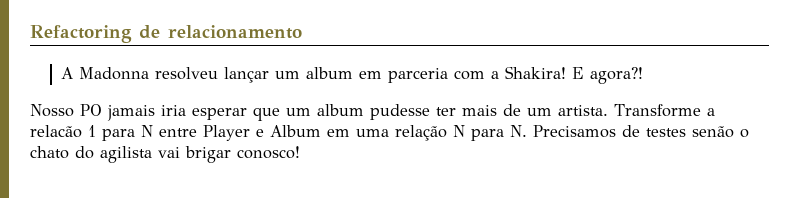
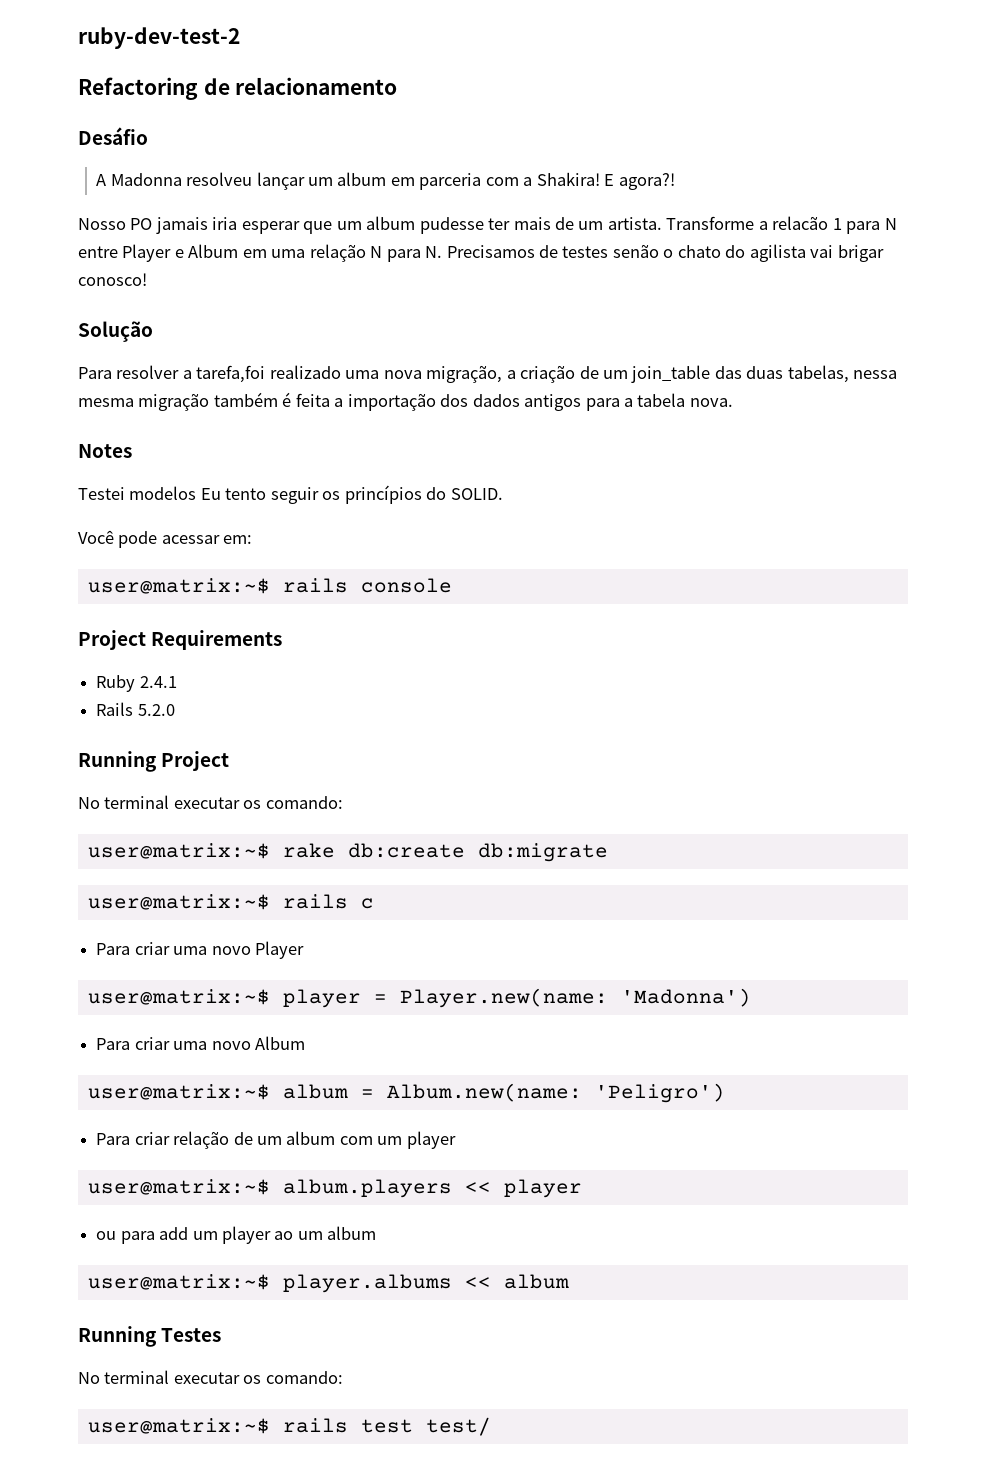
+ ruby-dev-test-2
+ Desáfio
+ Solução
+ Para resolver a tarefa,foi realizado uma nova migração, a criação de um join_table das duas tabelas, nessa mesma migração também é feita a importação dos dados antigos para a tabela nova.
+ Notes
+ Testei modelos Eu tento seguir os princípios do SOLID.
+ Você pode acessar em:
+ user@matrix:~$ rails console
+ Project Requirements
+ Ruby 2.4.1
+ Rails 5.2.0
+ Running Project
+ No terminal executar os comando:
+ user@matrix:~$ rake db:create db:migrate
+ user@matrix:~$ rails c
+ Para criar uma novo Player
+ user@matrix:~$ player = Player.new(name: 'Madonna')
+ Para criar uma novo Album
+ user@matrix:~$ album = Album.new(name: 'Peligro')
+ Para criar relação de um album com um player
+ user@matrix:~$ album.players << player
+ ou para add um player ao um album
+ user@matrix:~$ player.albums << album
+ Running Testes
+ No terminal executar os comando:
+ user@matrix:~$ rails test test/

